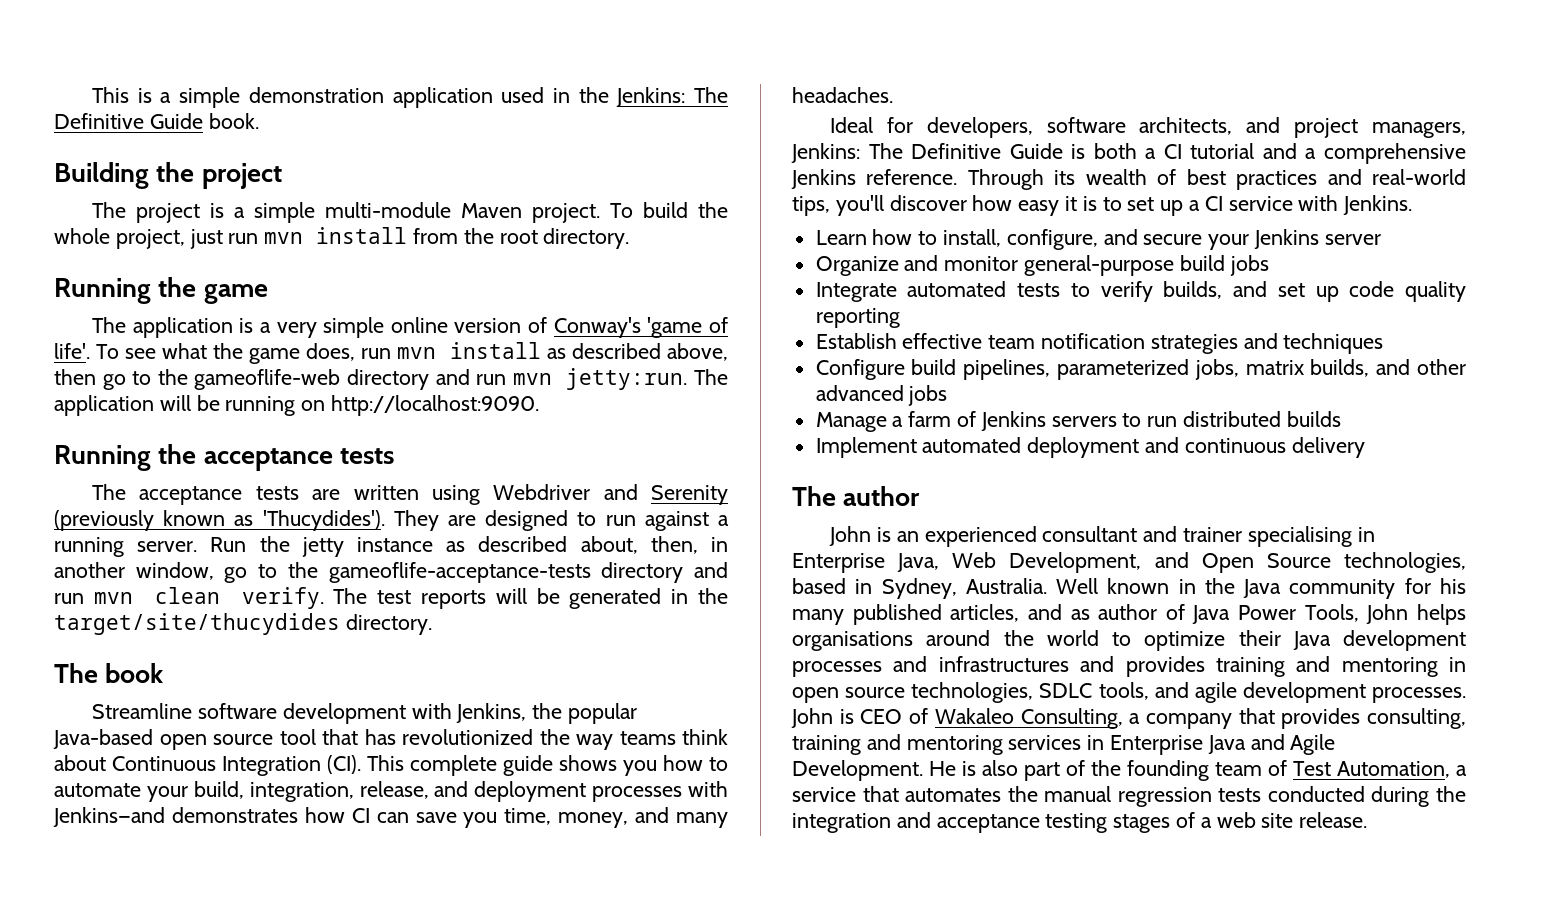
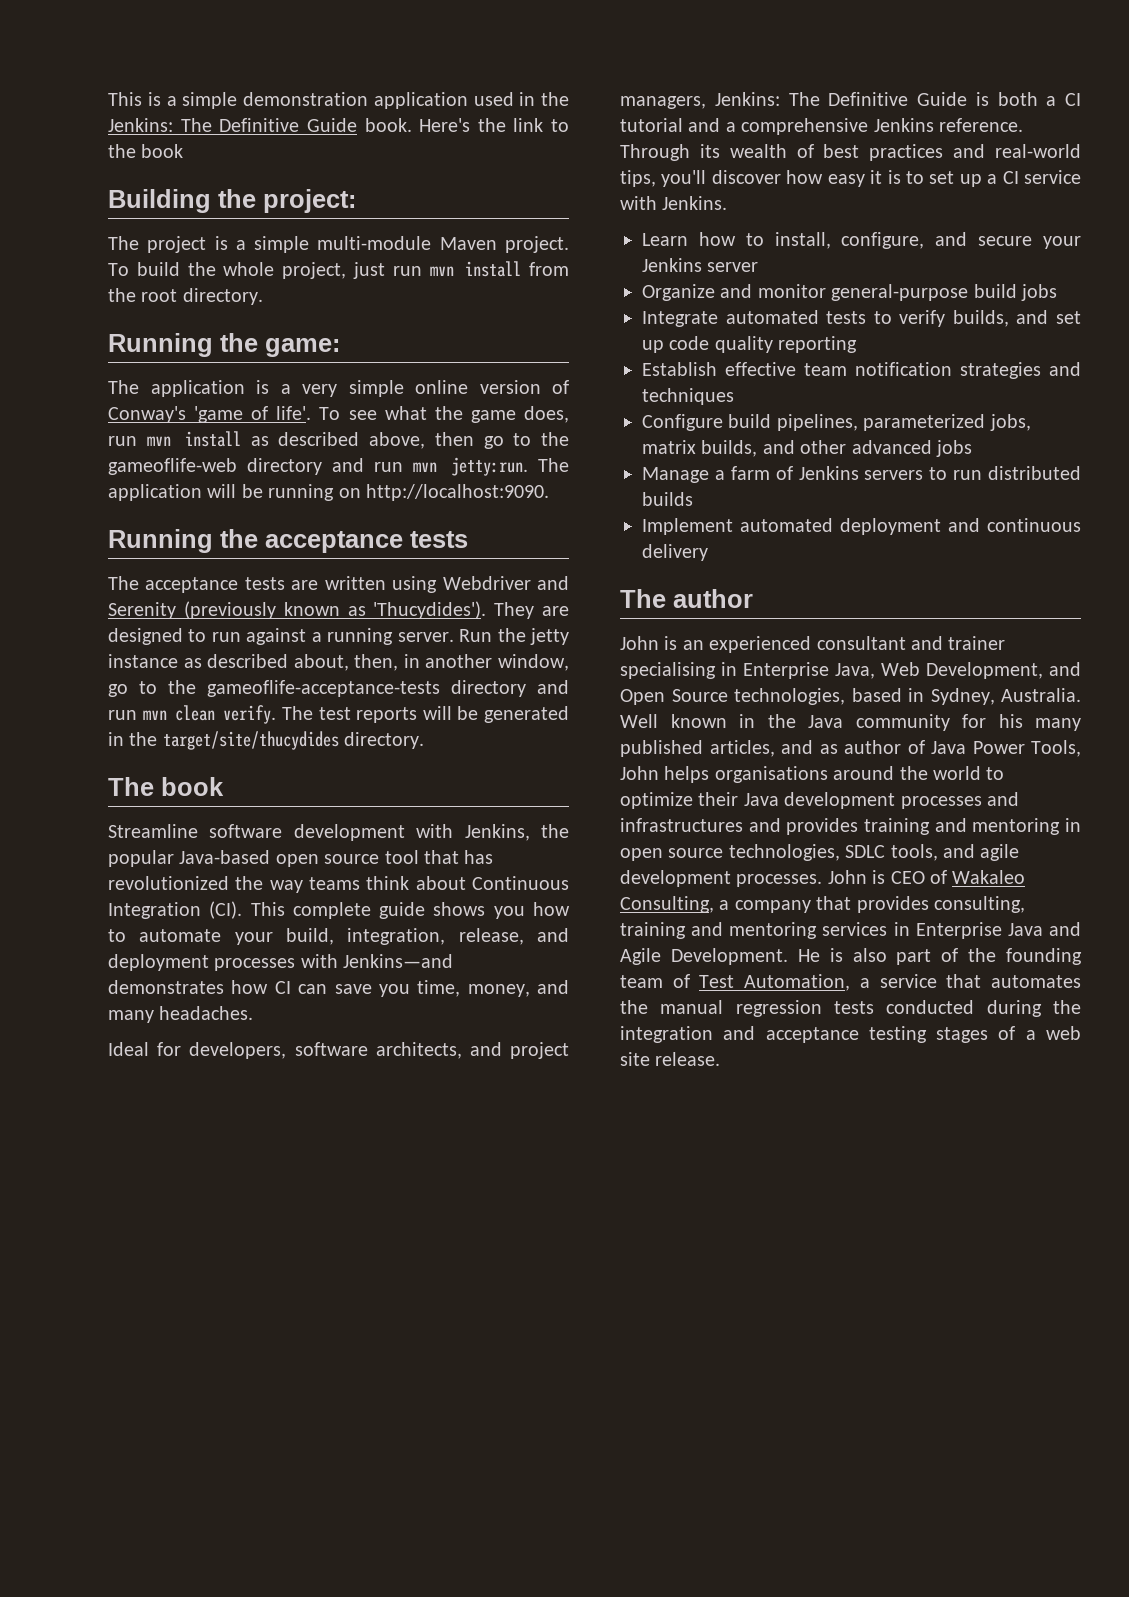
+ Here's the link to the book
- Building the project
+ Building the project:
- Running the game
+ Running the game:

